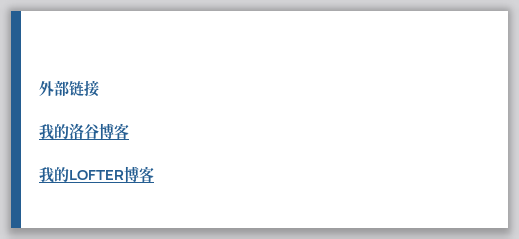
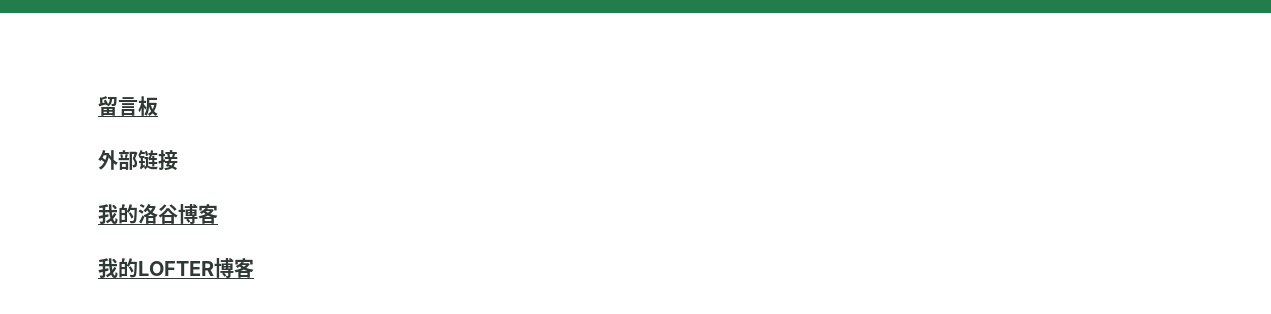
+ 留言板

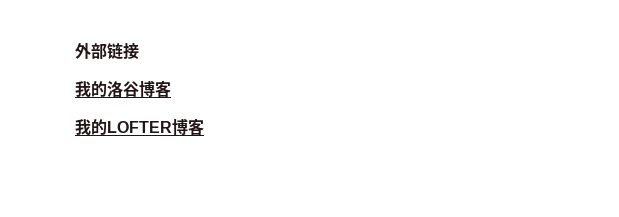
- 留言板

